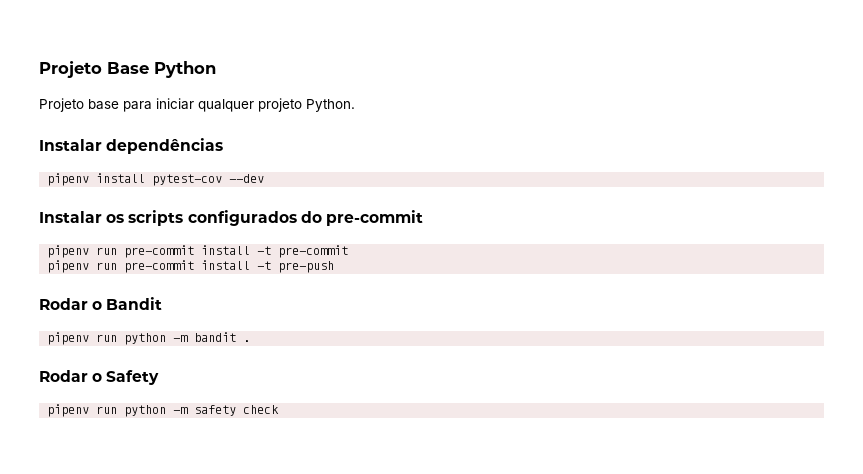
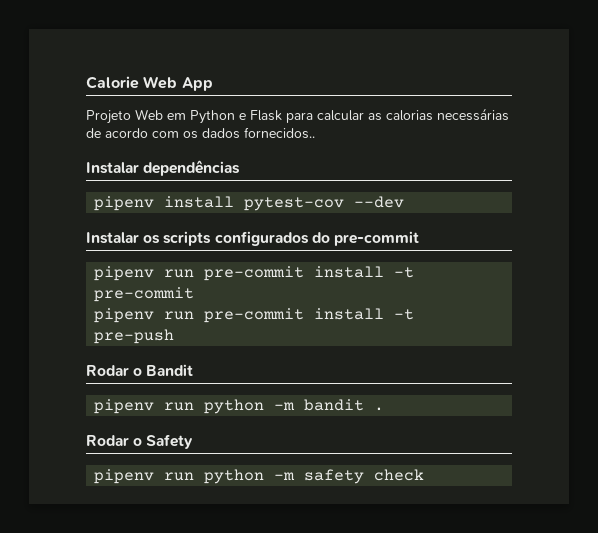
- Projeto Base Python
- Projeto base para iniciar qualquer projeto Python.
+ Calorie Web App
+ Projeto Web em Python e Flask para calcular as calorias necessárias de acordo com os dados fornecidos..

